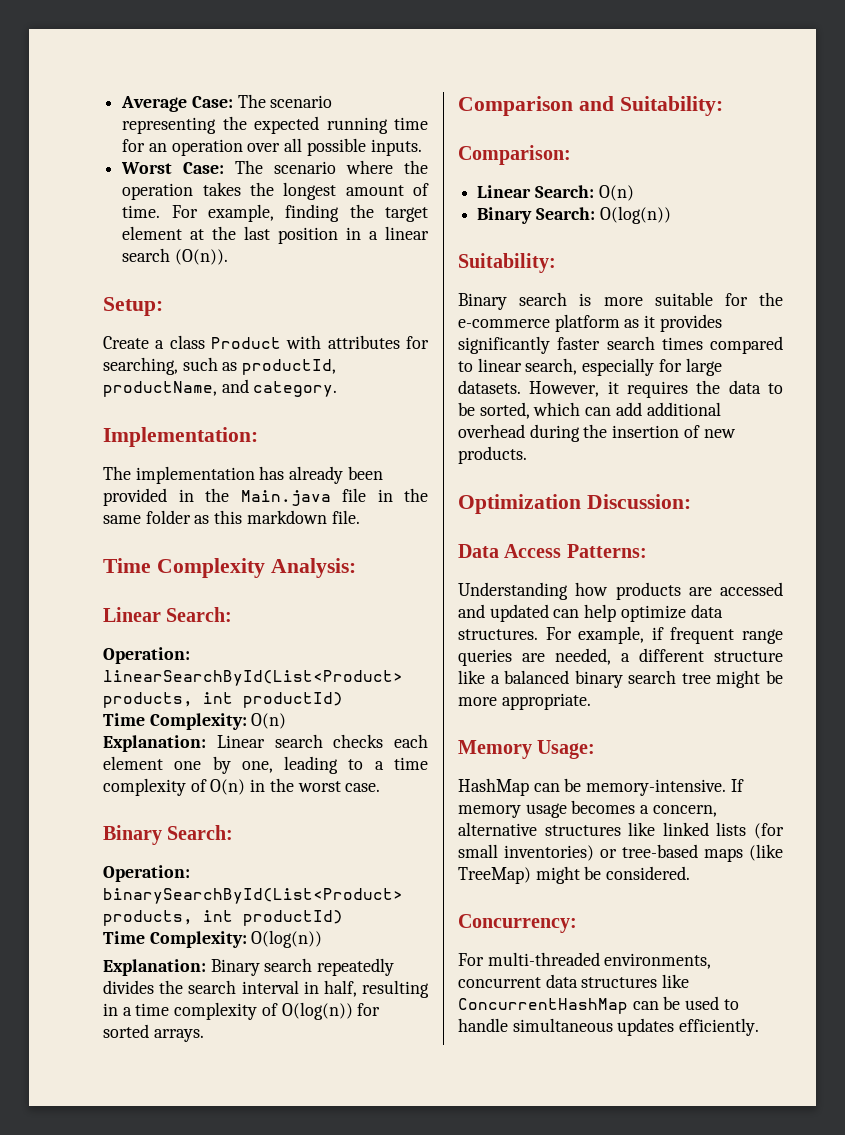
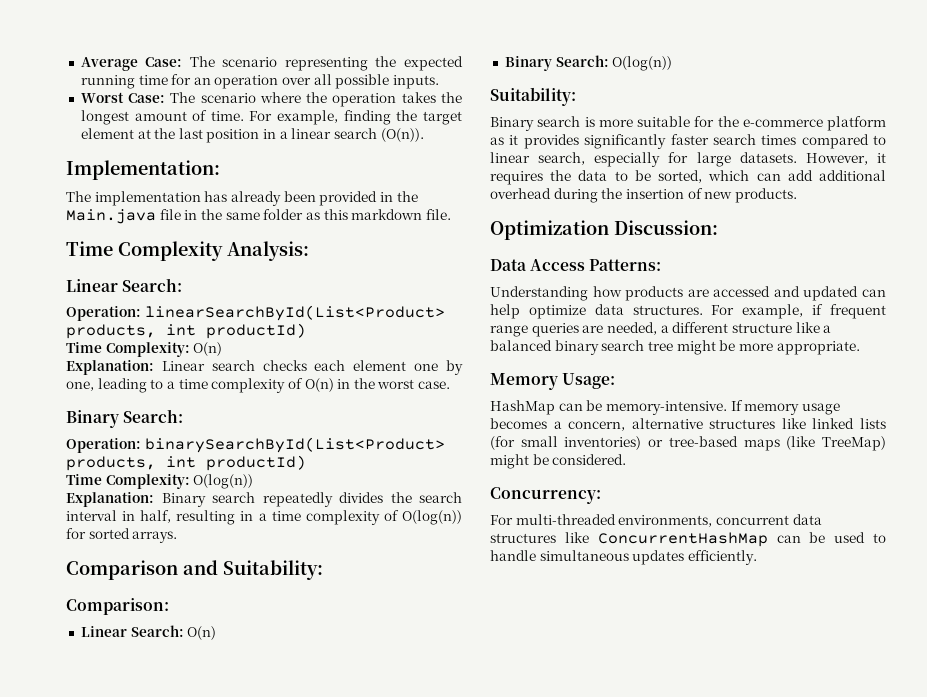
- Setup:
- Create a class Product with attributes for searching, such as productId, productName, and category.

